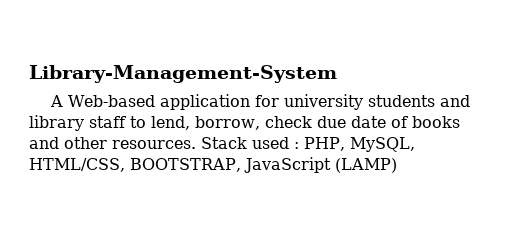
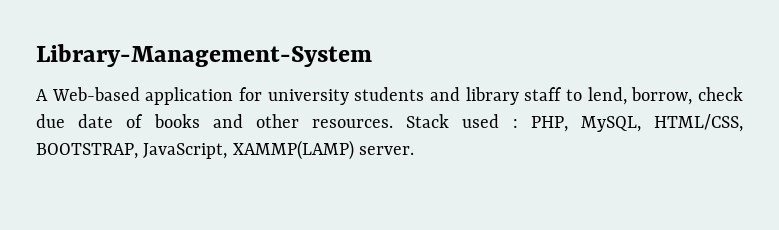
- Stack used : PHP, MySQL, HTML/CSS, BOOTSTRAP, JavaScript (LAMP)
+ Stack used : PHP, MySQL, HTML/CSS, BOOTSTRAP, JavaScript, XAMMP(LAMP) server.

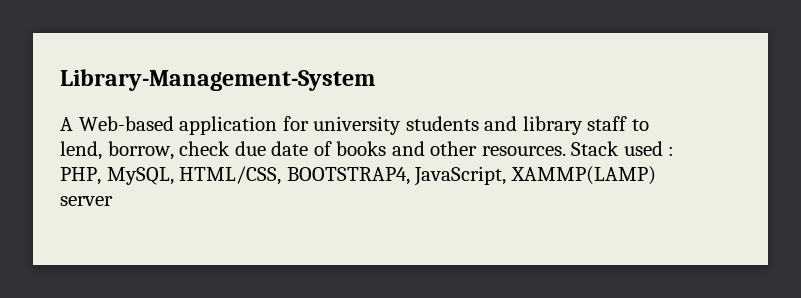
- Stack used : PHP, MySQL, HTML/CSS, BOOTSTRAP, JavaScript, XAMMP(LAMP) server.
+ Stack used : PHP, MySQL, HTML/CSS, BOOTSTRAP4, JavaScript, XAMMP(LAMP) server

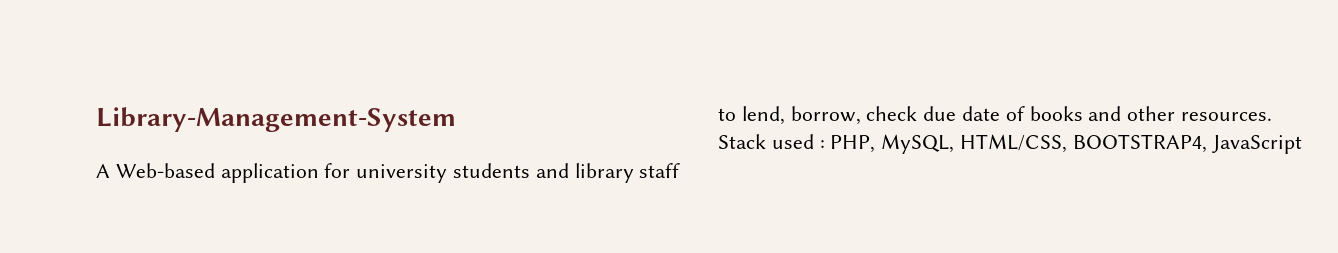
- Stack used : PHP, MySQL, HTML/CSS, BOOTSTRAP4, JavaScript, XAMMP(LAMP) server
+ Stack used : PHP, MySQL, HTML/CSS, BOOTSTRAP4, JavaScript

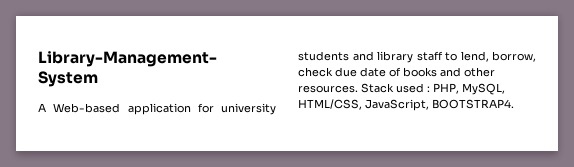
- Stack used : PHP, MySQL, HTML/CSS, BOOTSTRAP4, JavaScript
+ Stack used : PHP, MySQL, HTML/CSS, JavaScript, BOOTSTRAP4.

